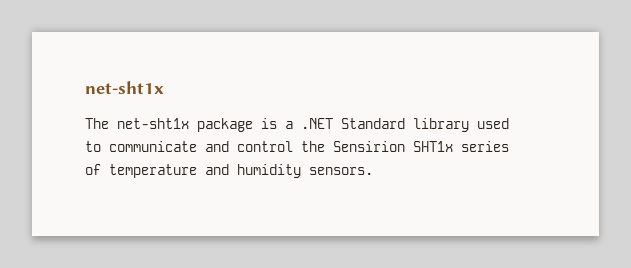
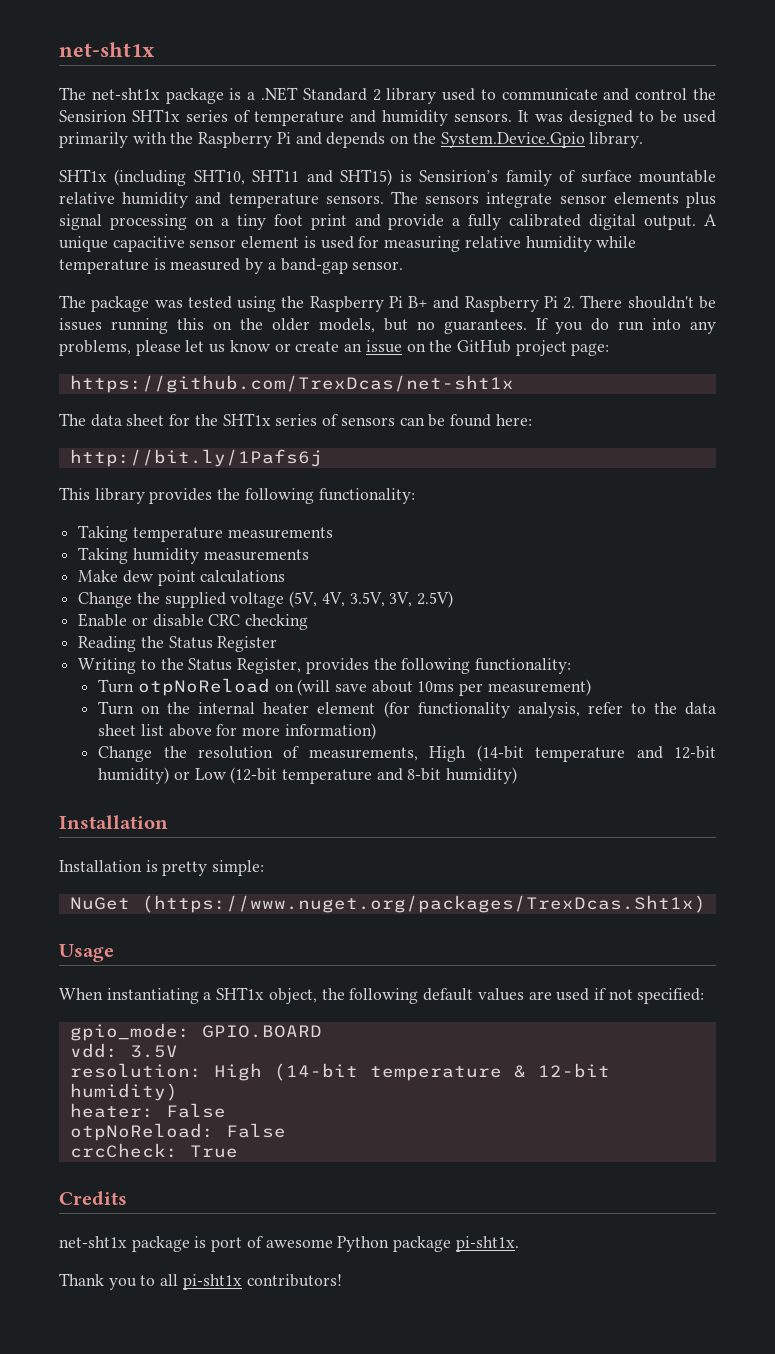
- The net-sht1x package is a .NET Standard library used to communicate and control the Sensirion SHT1x series of temperature and humidity sensors.
+ The net-sht1x package is a .NET Standard 2 library used to communicate and control the Sensirion SHT1x series of temperature and humidity sensors.
+ It was designed to be used primarily with the Raspberry Pi and depends on the System.Device.Gpio library.
+ SHT1x (including SHT10, SHT11 and SHT15) is Sensirion’s family of surface mountable relative humidity and temperature sensors. The sensors integrate sensor elements plus signal processing on a tiny foot print and provide a fully calibrated digital output. A unique capacitive sensor element is used for measuring relative humidity while temperature is measured by a band-gap sensor.
+ The package was tested using the Raspberry Pi B+ and Raspberry Pi 2. There shouldn't be issues running this on the older models, but no guarantees. If you do run into any problems, please let us know or create an issue on the GitHub project page:
+ https://github.com/TrexDcas/net-sht1x
+ The data sheet for the SHT1x series of sensors can be found here:
+ http://bit.ly/1Pafs6j
+ This library provides the following functionality:
+ Taking temperature measurements
+ Taking humidity measurements
+ Make dew point calculations
+ Change the supplied voltage (5V, 4V, 3.5V, 3V, 2.5V)
+ Enable or disable CRC checking
+ Reading the Status Register
+ Writing to the Status Register, provides the following functionality:
+ Turn otpNoReload on (will save about 10ms per measurement)
+ Turn on the internal heater element (for functionality analysis, refer to the data sheet list above for more information)
+ Change the resolution of measurements, High (14-bit temperature and 12-bit humidity) or Low (12-bit temperature and 8-bit humidity)
+ Installation
+ Installation is pretty simple:
+ NuGet (https://www.nuget.org/packages/TrexDcas.Sht1x)
+ Usage
+ When instantiating a SHT1x object, the following default values are used if not specified:
+ gpio_mode: GPIO.BOARD
+ vdd: 3.5V
+ resolution: High (14-bit temperature & 12-bit humidity)
+ heater: False
+ otpNoReload: False
+ crcCheck: True
+ Credits
+ net-sht1x package is port of awesome Python package pi-sht1x.
+ Thank you to all pi-sht1x contributors!

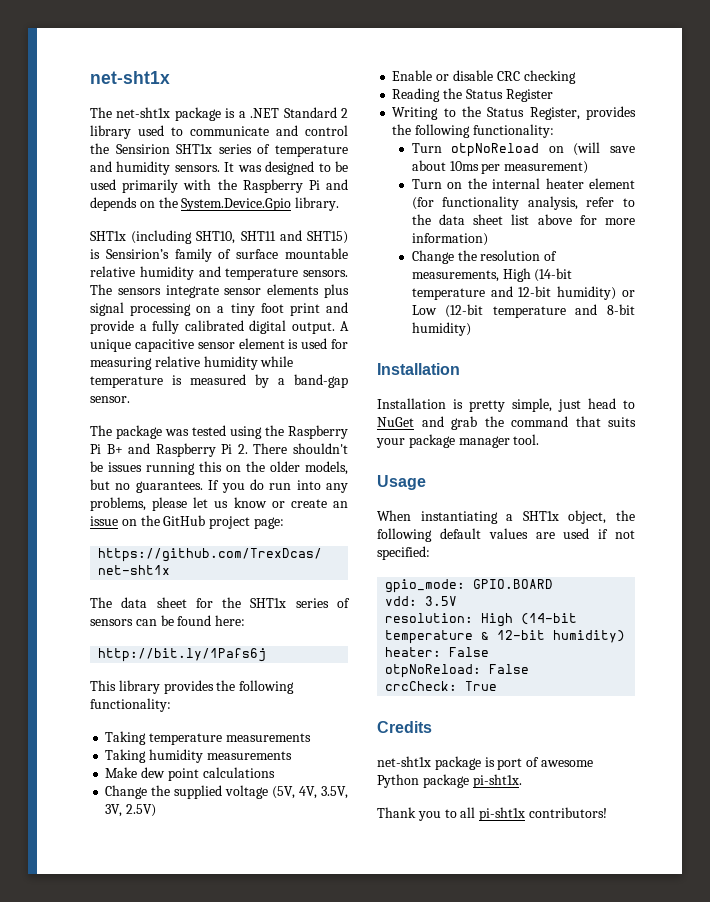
- Installation is pretty simple:
- NuGet (https://www.nuget.org/packages/TrexDcas.Sht1x)
+ Installation is pretty simple, just head to NuGet and grab the command that suits your package manager tool.

